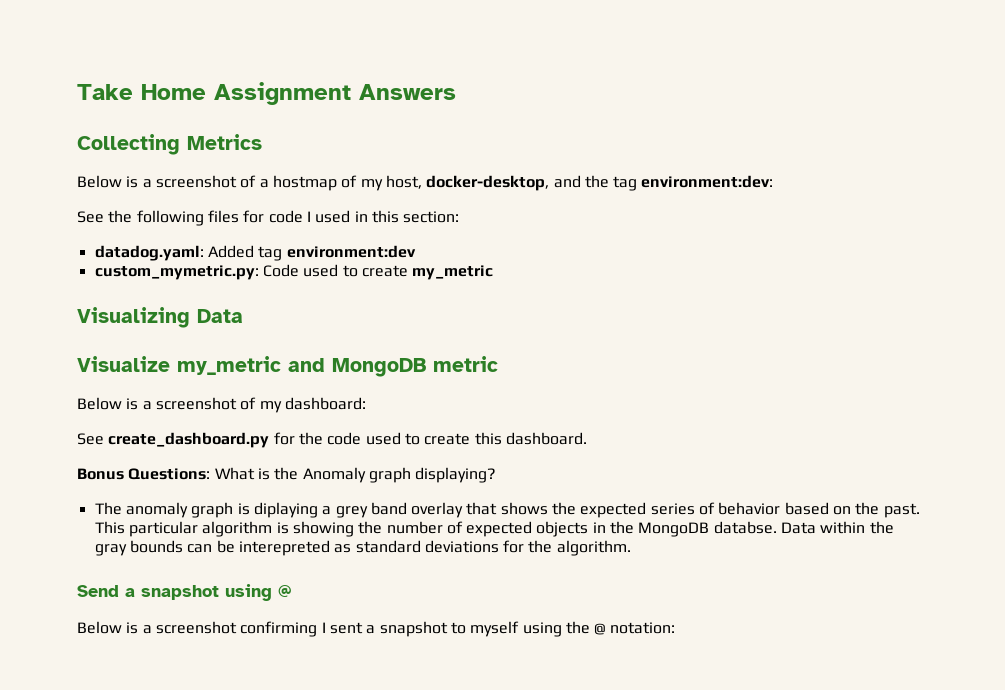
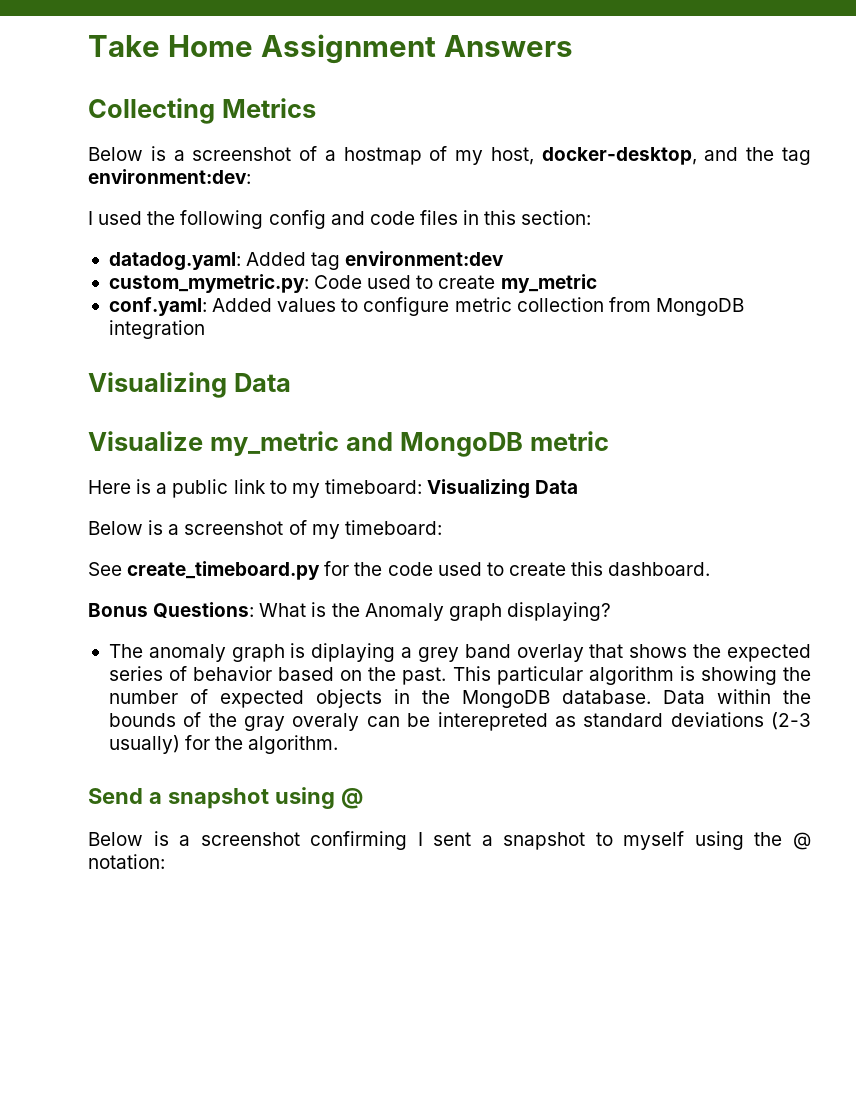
- See the following files for code I used in this section:
+ I used the following config and code files in this section:
+ conf.yaml: Added values to configure metric collection from MongoDB integration
+ Here is a public link to my timeboard: Visualizing Data
- Below is a screenshot of my dashboard:
- See create_dashboard.py for the code used to create this dashboard.
+ Below is a screenshot of my timeboard:
+ See create_timeboard.py for the code used to create this dashboard.
- This particular algorithm is showing the number of expected objects in the MongoDB databse.
+ This particular algorithm is showing the number of expected objects in the MongoDB database.
- Data within the gray bounds can be interepreted as standard deviations for the algorithm.
+ Data within the bounds of the gray overaly can be interepreted as standard deviations (2-3 usually) for the algorithm.

